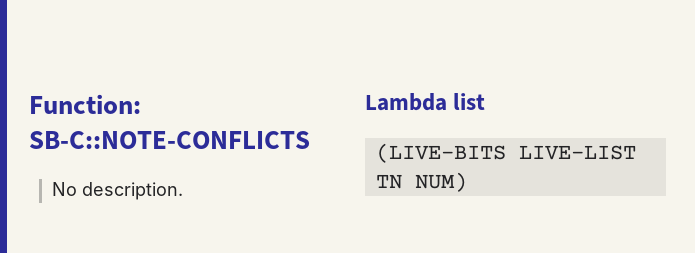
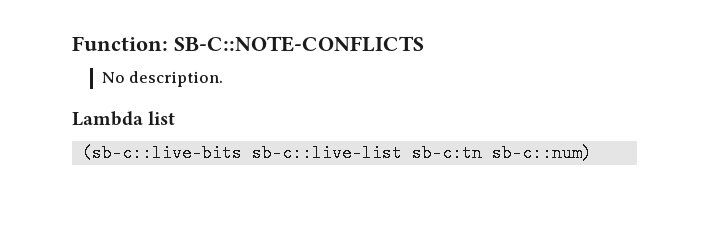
- (LIVE-BITS LIVE-LIST TN NUM)
+ (sb-c::live-bits sb-c::live-list sb-c:tn sb-c::num)

